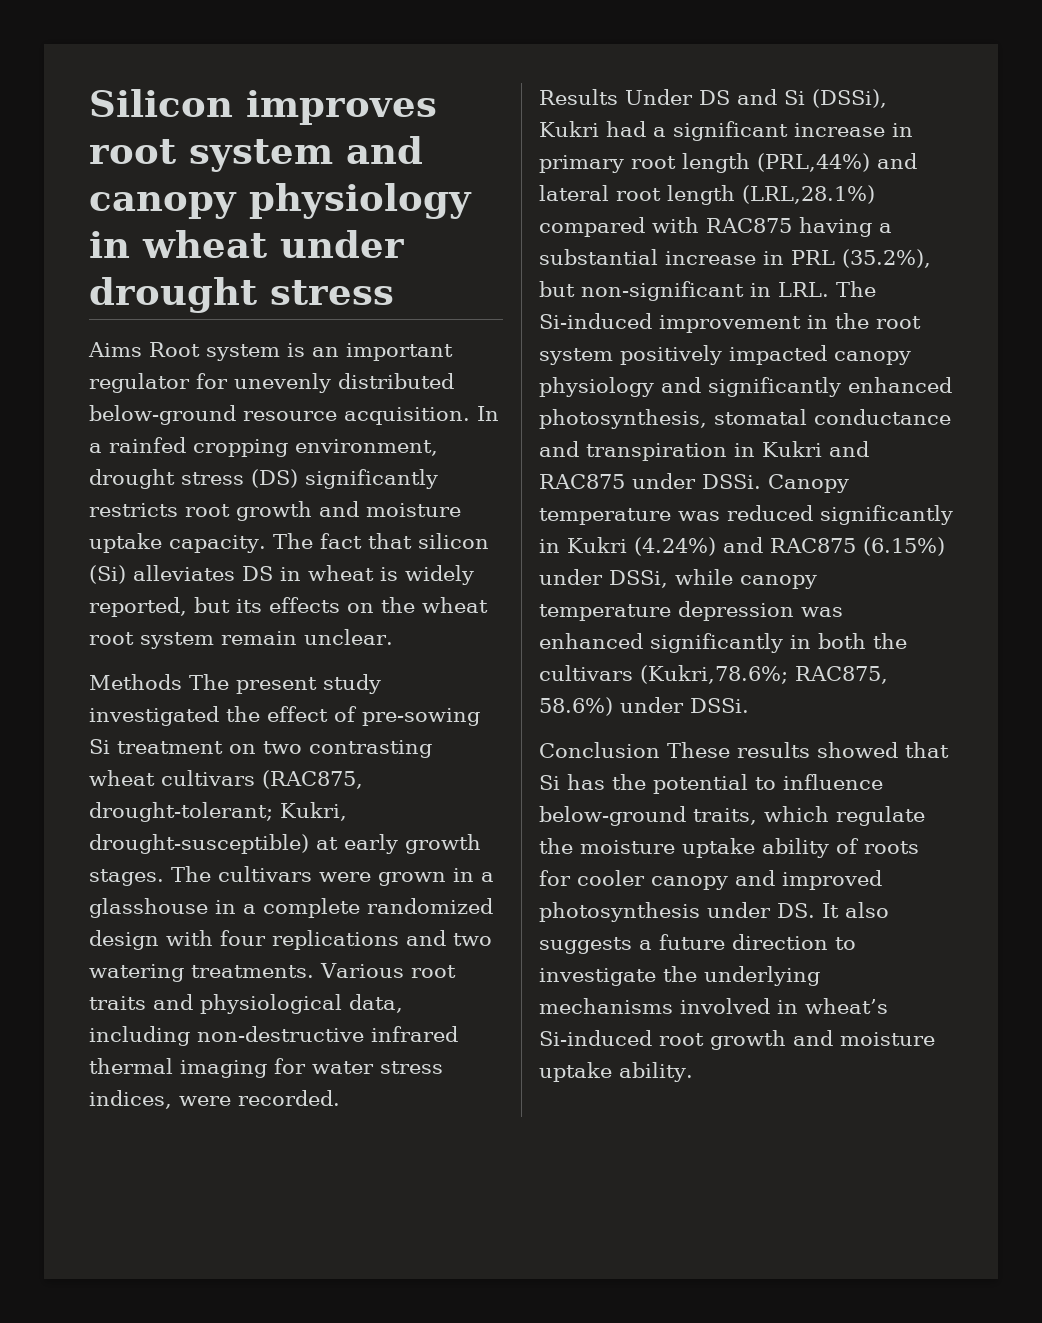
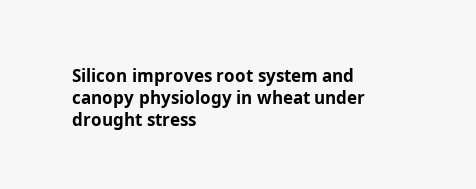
- Aims Root system is an important regulator for unevenly distributed below-ground resource acquisition. In a rainfed cropping environment, drought stress (DS) significantly restricts root growth and moisture uptake capacity. The fact that silicon (Si) alleviates DS in wheat is widely reported, but its effects on the wheat root system remain unclear.
- Methods The present study investigated the effect of pre-sowing Si treatment on two contrasting wheat cultivars (RAC875, drought-tolerant; Kukri, drought-susceptible) at early growth stages. The cultivars were grown in a glasshouse in a complete randomized design with four replications and two watering treatments. Various root traits and physiological data, including non-destructive infrared thermal imaging for water stress indices, were recorded.
- Results Under DS and Si (DSSi), Kukri had a significant increase in primary root length (PRL,44%) and lateral root length (LRL,28.1%) compared with RAC875 having a substantial increase in PRL (35.2%), but non-significant in LRL. The Si-induced improvement in the root system positively impacted canopy physiology and significantly enhanced photosynthesis, stomatal conductance and transpiration in Kukri and RAC875 under DSSi. Canopy temperature was reduced significantly in Kukri (4.24%) and RAC875 (6.15%) under DSSi, while canopy temperature depression was enhanced significantly in both the cultivars (Kukri,78.6%; RAC875, 58.6%) under DSSi.
- Conclusion These results showed that Si has the potential to influence below-ground traits, which regulate the moisture uptake ability of roots for cooler canopy and improved photosynthesis under DS. It also suggests a future direction to investigate the underlying mechanisms involved in wheat’s Si-induced root growth and moisture uptake ability.

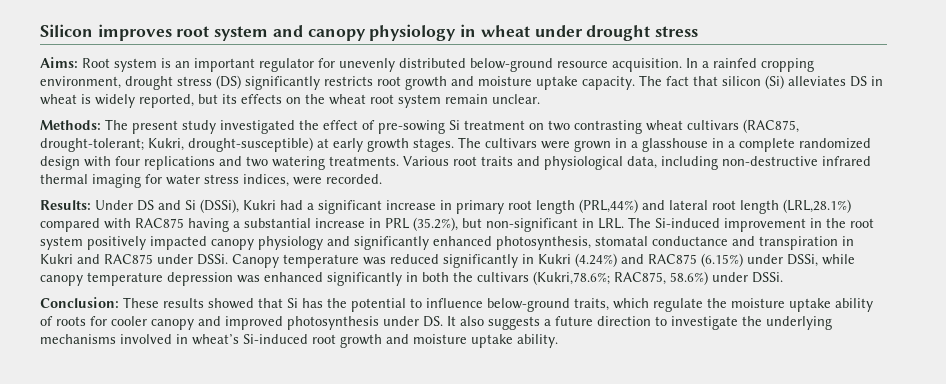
+ Aims: Root system is an important regulator for unevenly distributed below-ground resource acquisition. In a rainfed cropping environment, drought stress (DS) significantly restricts root growth and moisture uptake capacity. The fact that silicon (Si) alleviates DS in wheat is widely reported, but its effects on the wheat root system remain unclear.
+ Methods: The present study investigated the effect of pre-sowing Si treatment on two contrasting wheat cultivars (RAC875, drought-tolerant; Kukri, drought-susceptible) at early growth stages. The cultivars were grown in a glasshouse in a complete randomized design with four replications and two watering treatments. Various root traits and physiological data, including non-destructive infrared thermal imaging for water stress indices, were recorded.
+ Results: Under DS and Si (DSSi), Kukri had a significant increase in primary root length (PRL,44%) and lateral root length (LRL,28.1%) compared with RAC875 having a substantial increase in PRL (35.2%), but non-significant in LRL. The Si-induced improvement in the root system positively impacted canopy physiology and significantly enhanced photosynthesis, stomatal conductance and transpiration in Kukri and RAC875 under DSSi. Canopy temperature was reduced significantly in Kukri (4.24%) and RAC875 (6.15%) under DSSi, while canopy temperature depression was enhanced significantly in both the cultivars (Kukri,78.6%; RAC875, 58.6%) under DSSi.
+ Conclusion: These results showed that Si has the potential to influence below-ground traits, which regulate the moisture uptake ability of roots for cooler canopy and improved photosynthesis under DS. It also suggests a future direction to investigate the underlying mechanisms involved in wheat’s Si-induced root growth and moisture uptake ability.

